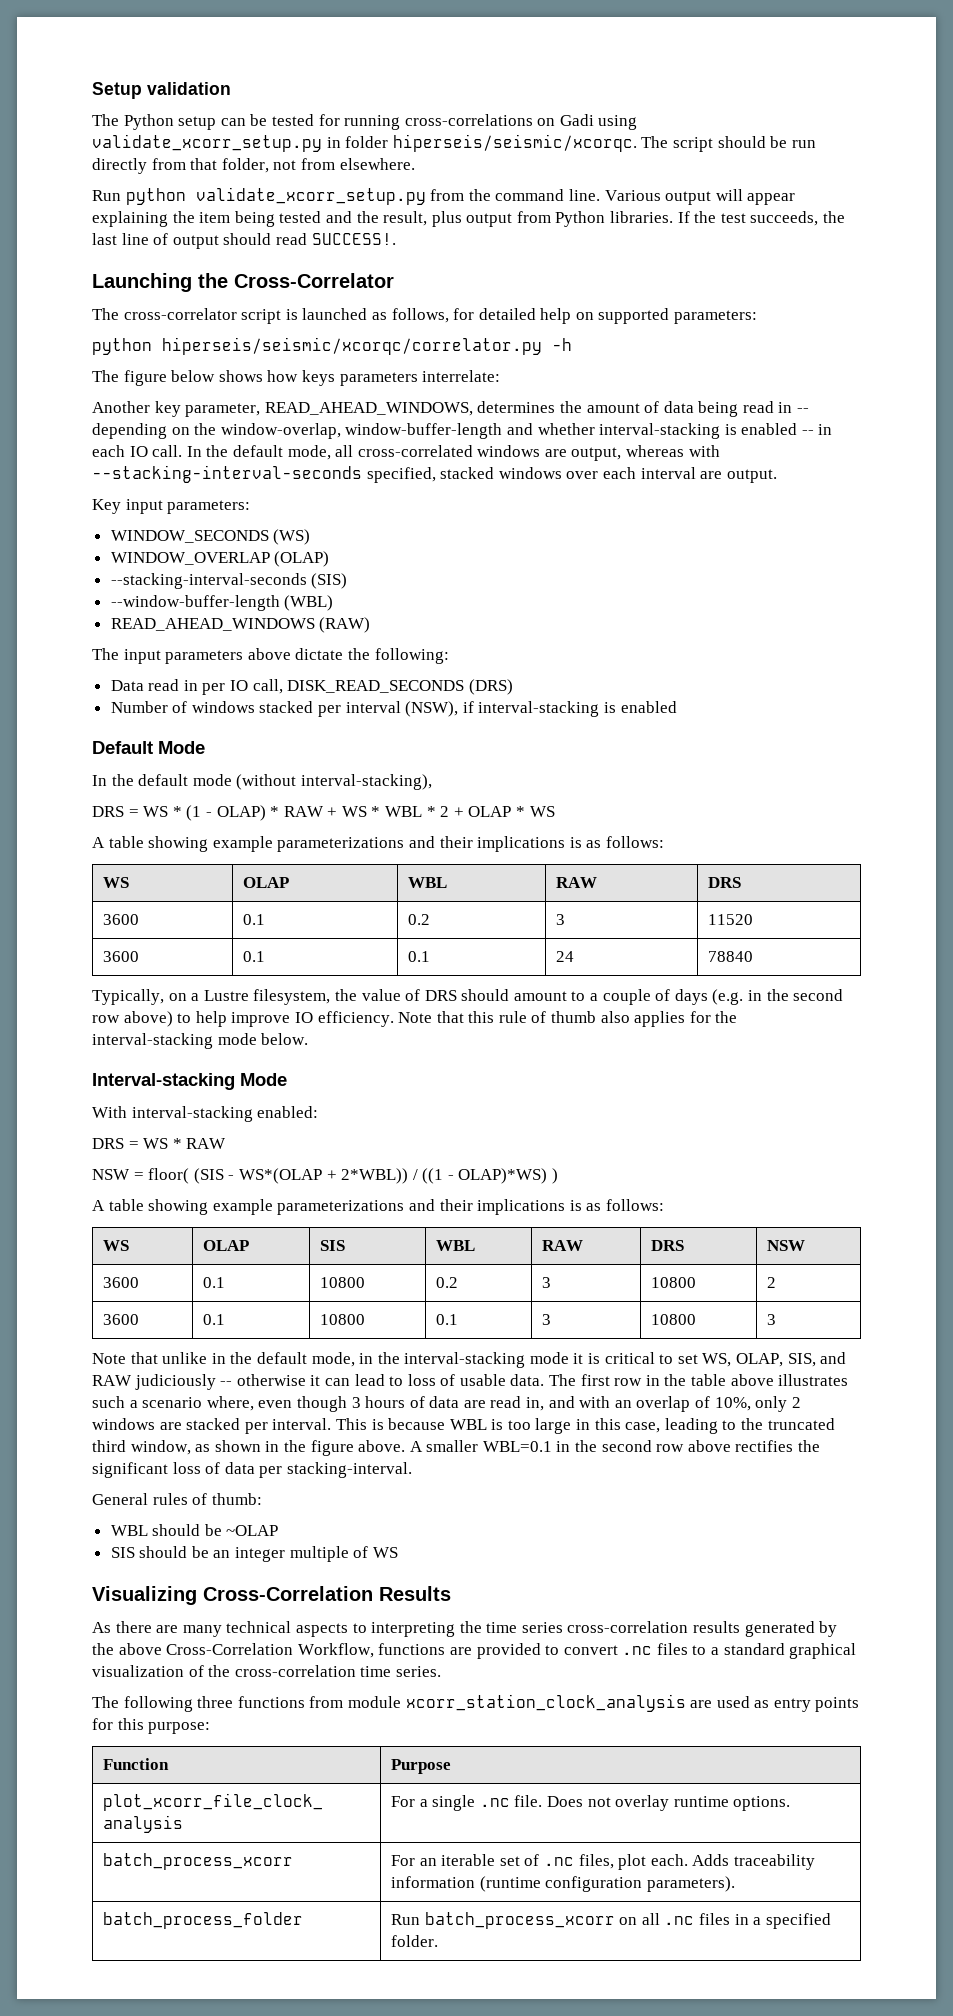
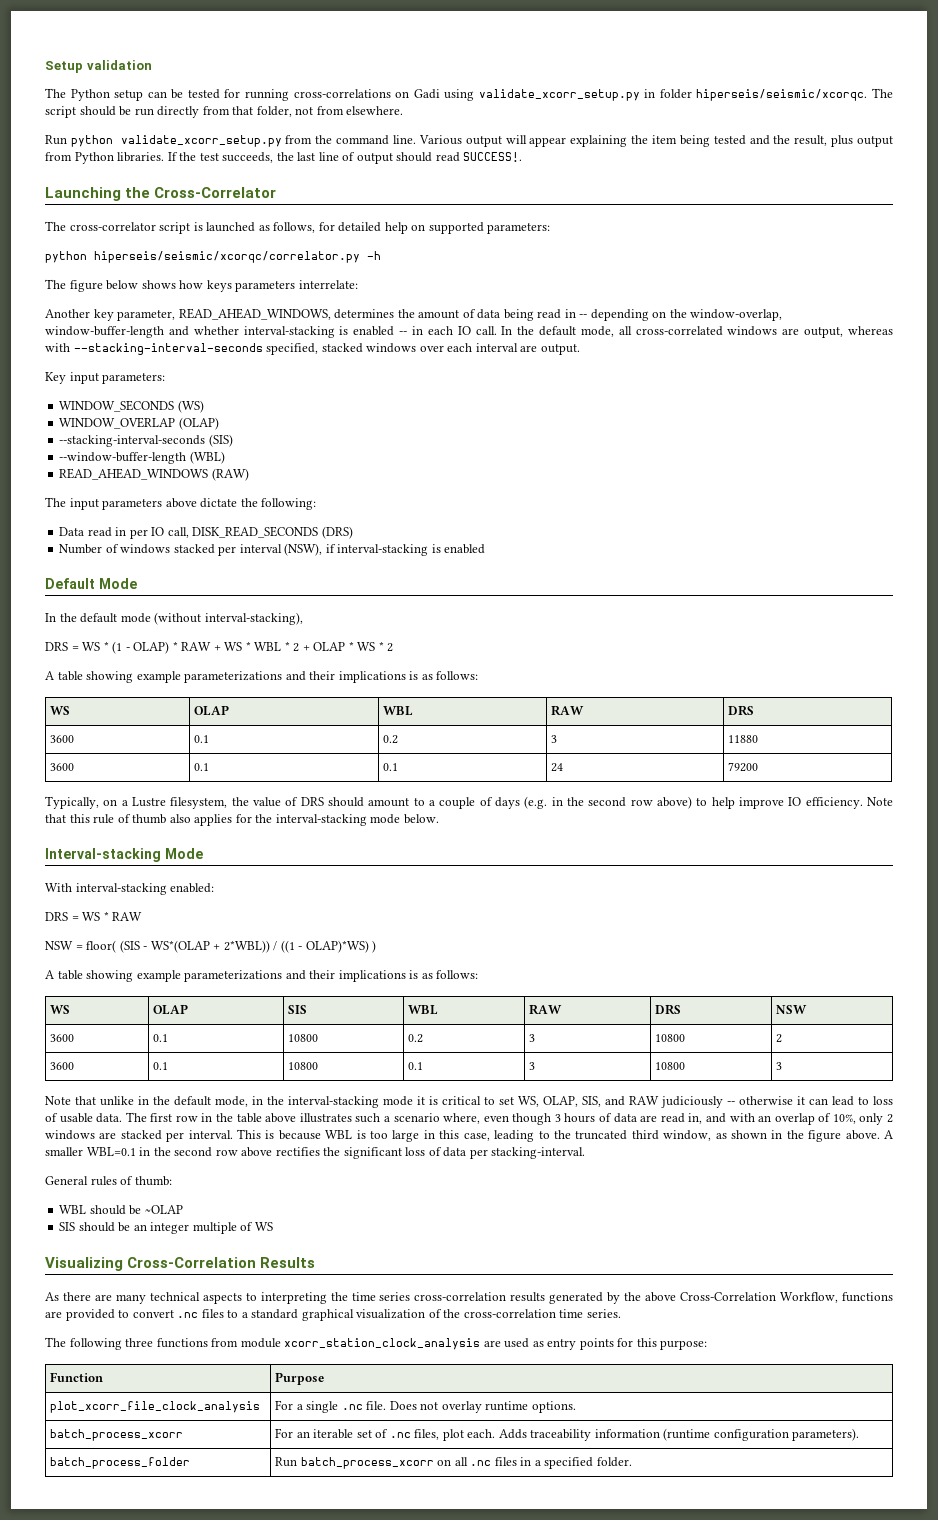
- DRS = WS * (1 - OLAP) * RAW + WS * WBL * 2 + OLAP * WS
+ DRS = WS * (1 - OLAP) * RAW + WS * WBL * 2 + OLAP * WS * 2
- 3600 | 0.1 | 0.2 | 3 | 11520
+ 3600 | 0.1 | 0.2 | 3 | 11880
- 3600 | 0.1 | 0.1 | 24 | 78840
+ 3600 | 0.1 | 0.1 | 24 | 79200

